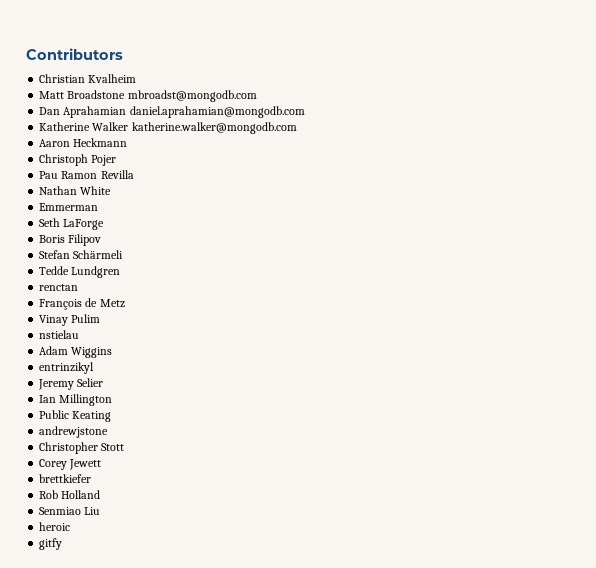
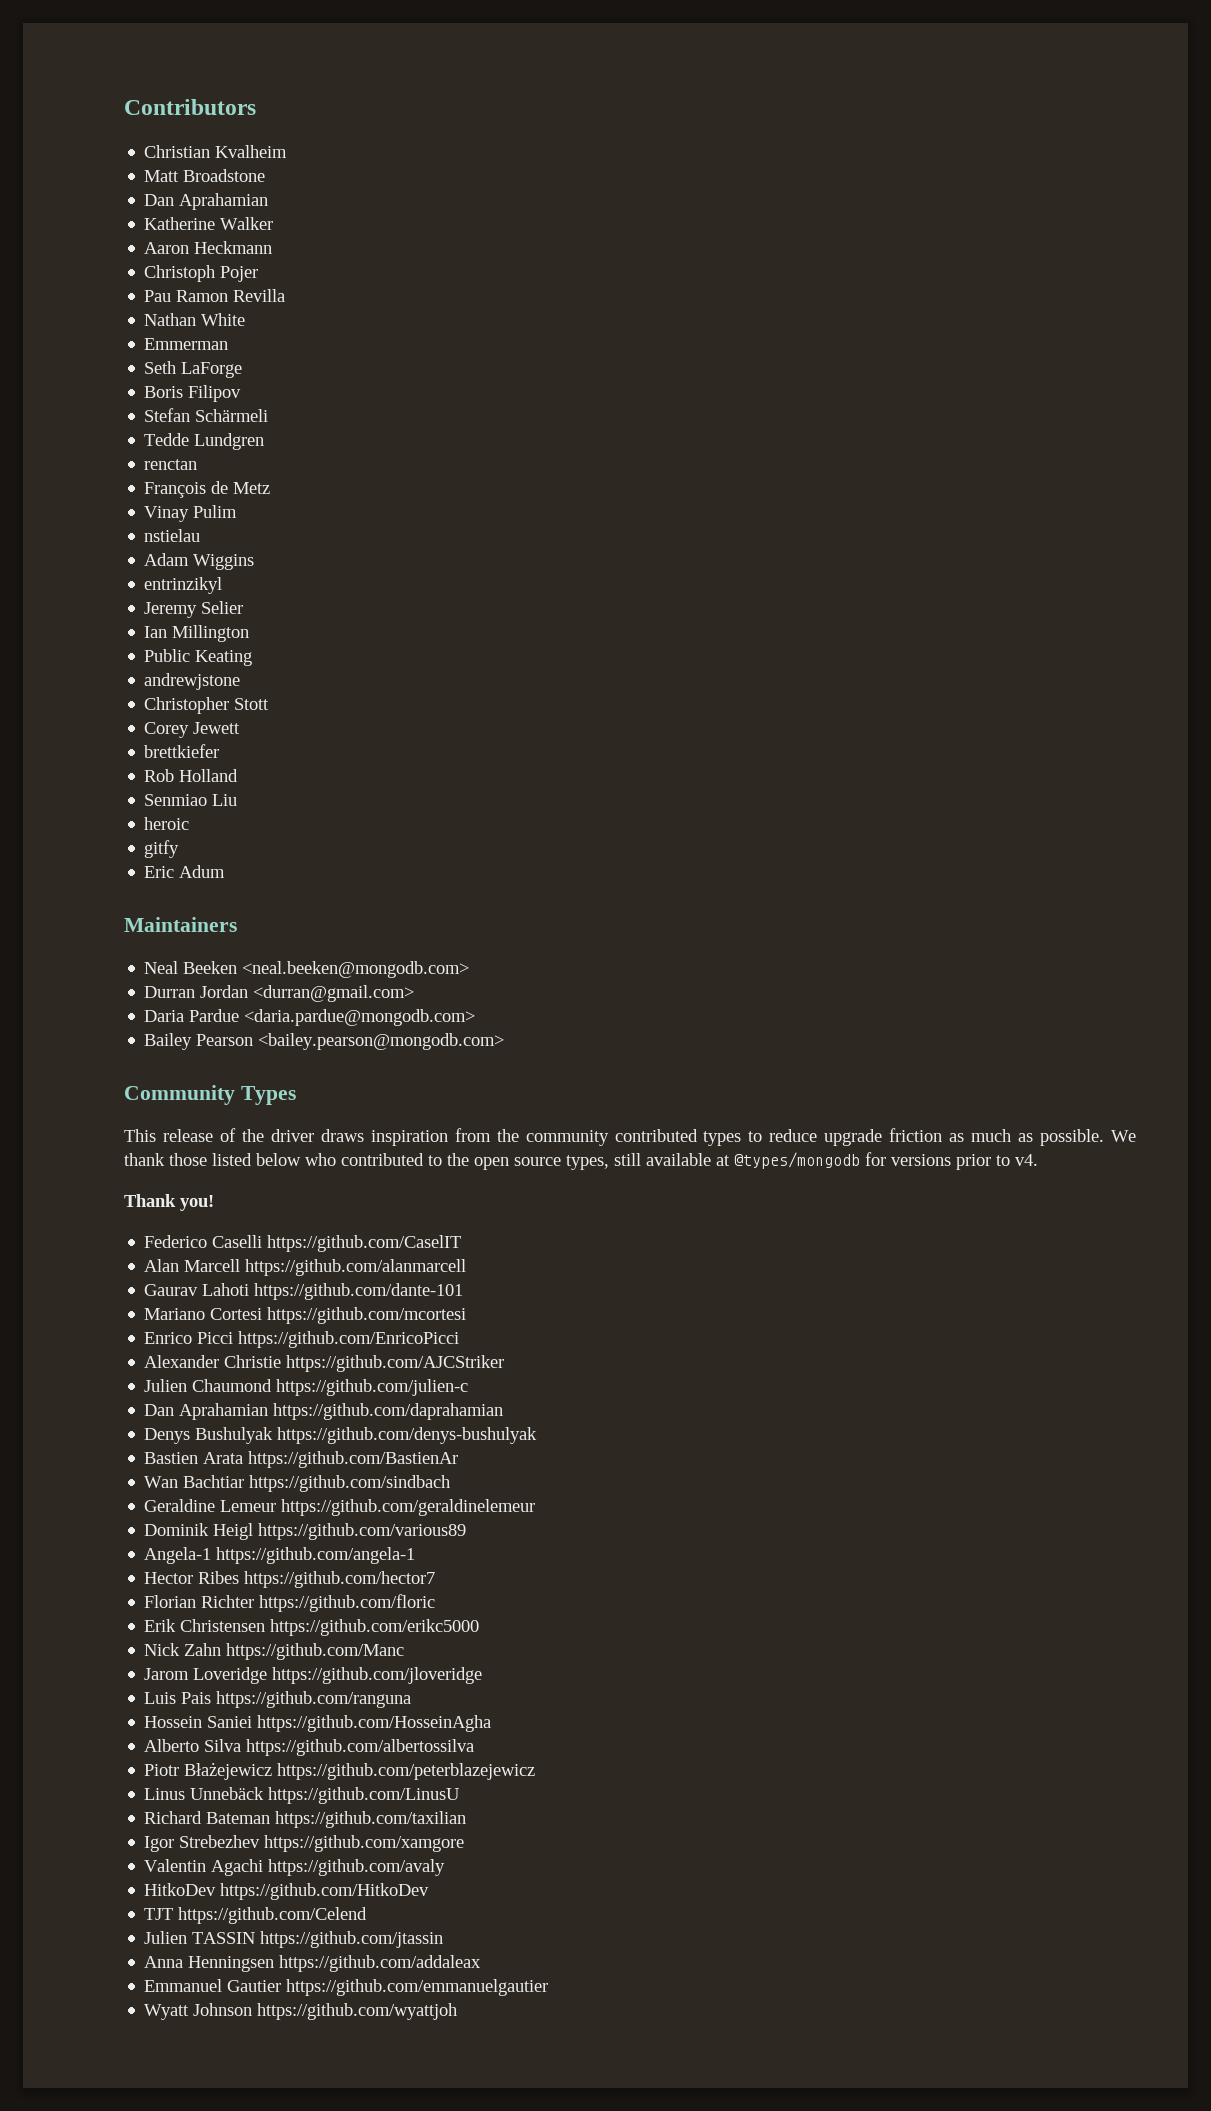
- Matt Broadstone mbroadst@mongodb.com
- Dan Aprahamian daniel.aprahamian@mongodb.com
+ Matt Broadstone
+ Dan Aprahamian
- Katherine Walker katherine.walker@mongodb.com
+ Katherine Walker
+ Eric Adum
+ Maintainers
+ Neal Beeken <neal.beeken@mongodb.com>
+ Durran Jordan <durran@gmail.com>
+ Daria Pardue <daria.pardue@mongodb.com>
+ Bailey Pearson <bailey.pearson@mongodb.com>
+ Community Types
+ This release of the driver draws inspiration from the community contributed types to reduce upgrade friction as much as possible. We thank those listed below who contributed to the open source types, still available at @types/mongodb for versions prior to v4.
+ Thank you!
+ Federico Caselli https://github.com/CaselIT
+ Alan Marcell https://github.com/alanmarcell
+ Gaurav Lahoti https://github.com/dante-101
+ Mariano Cortesi https://github.com/mcortesi
+ Enrico Picci https://github.com/EnricoPicci
+ Alexander Christie https://github.com/AJCStriker
+ Julien Chaumond https://github.com/julien-c
+ Dan Aprahamian https://github.com/daprahamian
+ Denys Bushulyak https://github.com/denys-bushulyak
+ Bastien Arata https://github.com/BastienAr
+ Wan Bachtiar https://github.com/sindbach
+ Geraldine Lemeur https://github.com/geraldinelemeur
+ Dominik Heigl https://github.com/various89
+ Angela-1 https://github.com/angela-1
+ Hector Ribes https://github.com/hector7
+ Florian Richter https://github.com/floric
+ Erik Christensen https://github.com/erikc5000
+ Nick Zahn https://github.com/Manc
+ Jarom Loveridge https://github.com/jloveridge
+ Luis Pais https://github.com/ranguna
+ Hossein Saniei https://github.com/HosseinAgha
+ Alberto Silva https://github.com/albertossilva
+ Piotr Błażejewicz https://github.com/peterblazejewicz
+ Linus Unnebäck https://github.com/LinusU
+ Richard Bateman https://github.com/taxilian
+ Igor Strebezhev https://github.com/xamgore
+ Valentin Agachi https://github.com/avaly
+ HitkoDev https://github.com/HitkoDev
+ TJT https://github.com/Celend
+ Julien TASSIN https://github.com/jtassin
+ Anna Henningsen https://github.com/addaleax
+ Emmanuel Gautier https://github.com/emmanuelgautier
+ Wyatt Johnson https://github.com/wyattjoh

